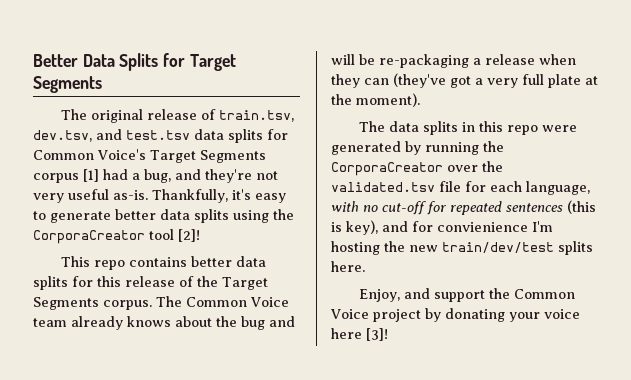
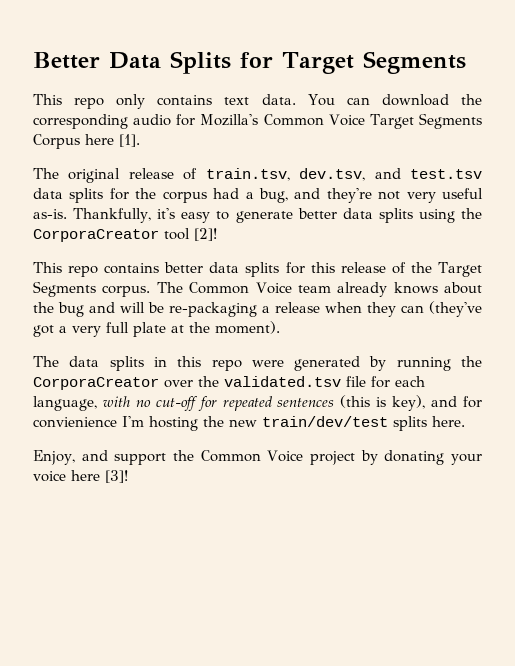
+ This repo only contains text data. You can download the corresponding audio for Mozilla's Common Voice Target Segments Corpus here [1].
- The original release of train.tsv, dev.tsv, and test.tsv data splits for Common Voice's Target Segments corpus [1] had a bug, and they're not very useful as-is.
+ The original release of train.tsv, dev.tsv, and test.tsv data splits for the corpus had a bug, and they're not very useful as-is.

